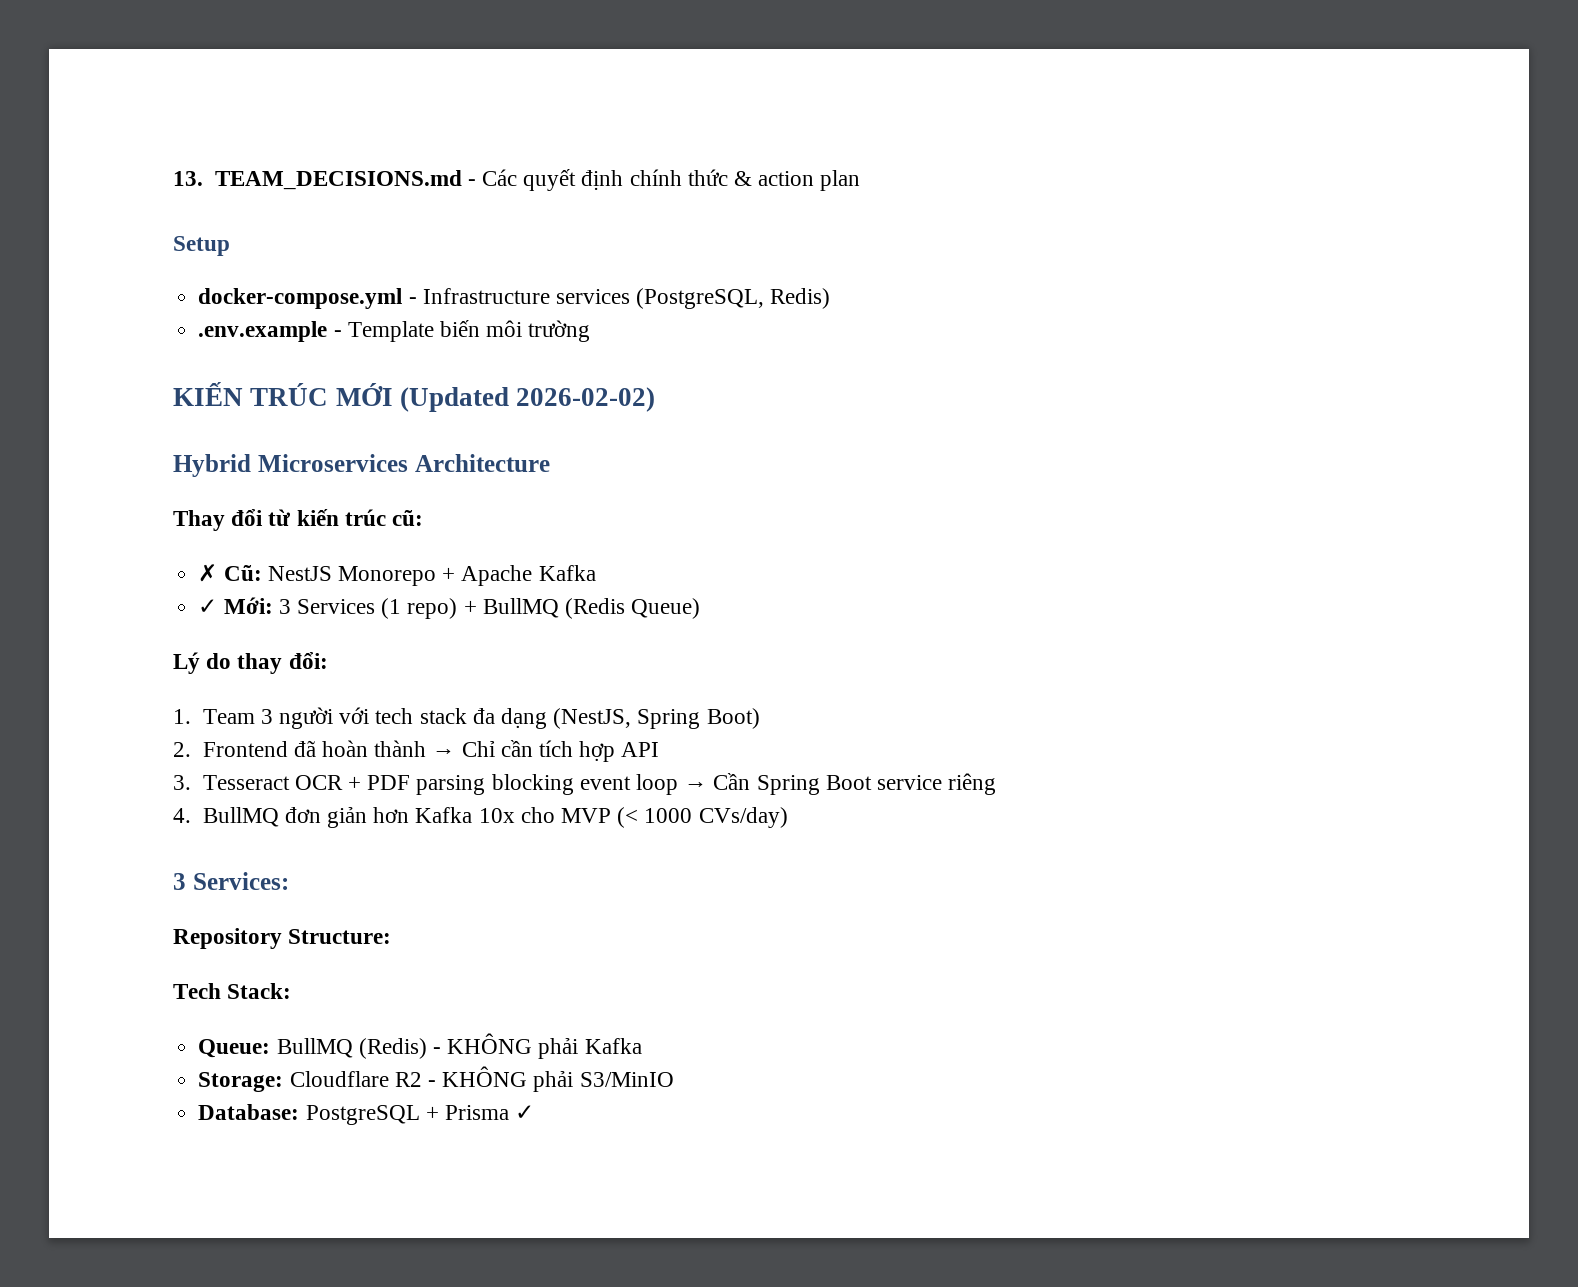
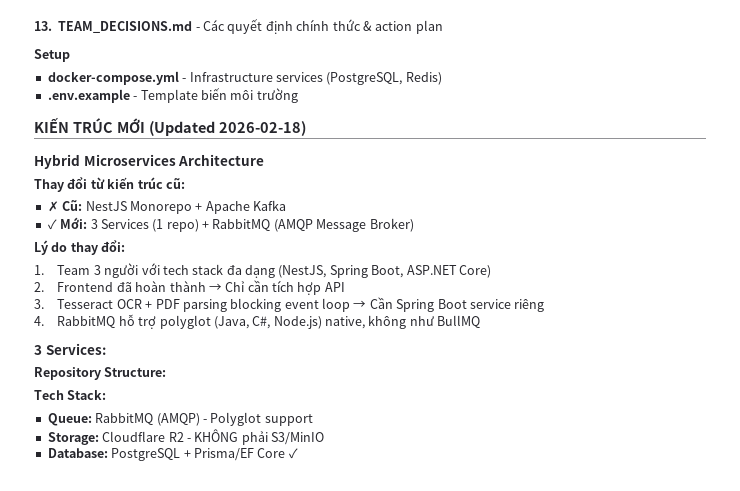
- KIẾN TRÚC MỚI (Updated 2026-02-02)
+ KIẾN TRÚC MỚI (Updated 2026-02-18)
- ✓ Mới: 3 Services (1 repo) + BullMQ (Redis Queue)
+ ✓ Mới: 3 Services (1 repo) + RabbitMQ (AMQP Message Broker)
- 1. Team 3 người với tech stack đa dạng (NestJS, Spring Boot)
+ 1. Team 3 người với tech stack đa dạng (NestJS, Spring Boot, ASP.NET Core)
- 4. BullMQ đơn giản hơn Kafka 10x cho MVP (< 1000 CVs/day)
+ 4. RabbitMQ hỗ trợ polyglot (Java, C#, Node.js) native, không như BullMQ
- Queue: BullMQ (Redis) - KHÔNG phải Kafka
+ Queue: RabbitMQ (AMQP) - Polyglot support
- Database: PostgreSQL + Prisma ✓
+ Database: PostgreSQL + Prisma/EF Core ✓

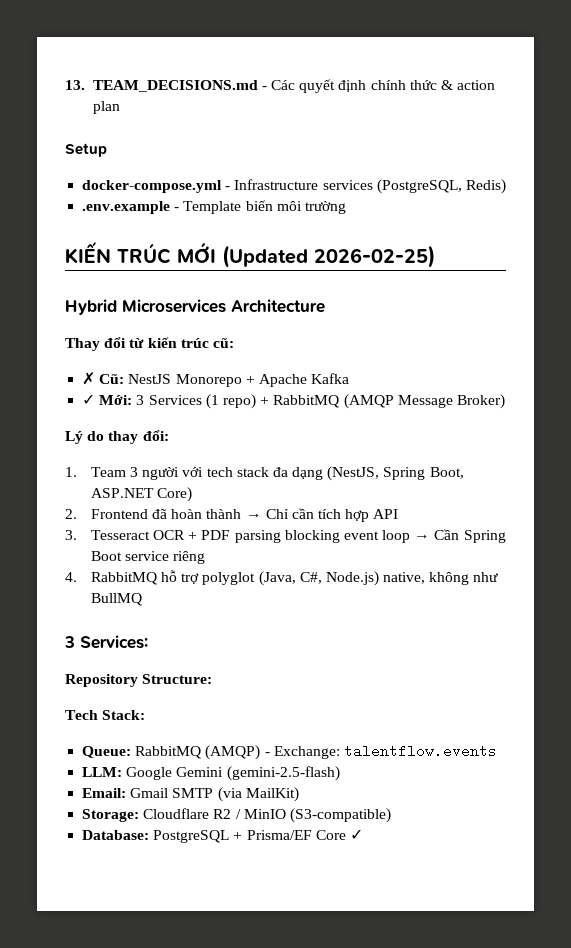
- KIẾN TRÚC MỚI (Updated 2026-02-18)
+ KIẾN TRÚC MỚI (Updated 2026-02-25)
- Queue: RabbitMQ (AMQP) - Polyglot support
+ Queue: RabbitMQ (AMQP) - Exchange: talentflow.events
+ LLM: Google Gemini (gemini-2.5-flash)
+ Email: Gmail SMTP (via MailKit)
- Storage: Cloudflare R2 - KHÔNG phải S3/MinIO
+ Storage: Cloudflare R2 / MinIO (S3-compatible)

